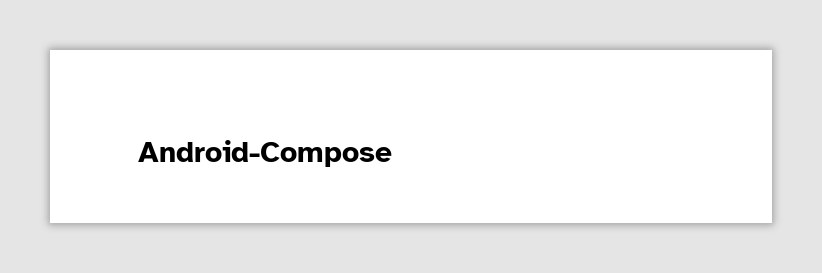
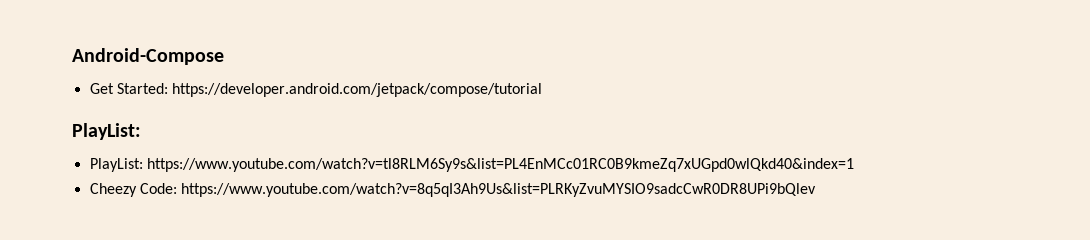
+ Get Started: https://developer.android.com/jetpack/compose/tutorial
+ PlayList:
+ PlayList: https://www.youtube.com/watch?v=tl8RLM6Sy9s&list=PL4EnMCc01RC0B9kmeZq7xUGpd0wlQkd40&index=1
+ Cheezy Code: https://www.youtube.com/watch?v=8q5qI3Ah9Us&list=PLRKyZvuMYSIO9sadcCwR0DR8UPi9bQlev

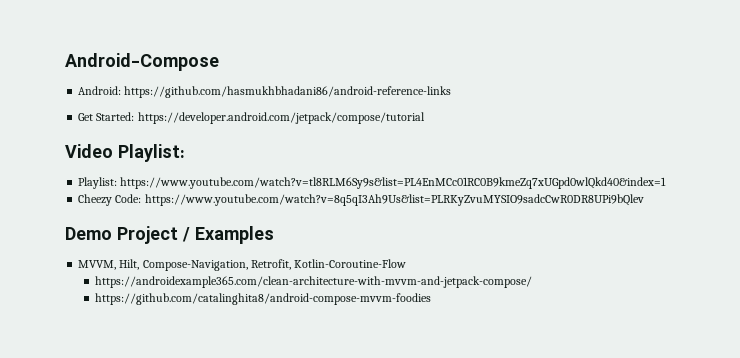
+ Android: https://github.com/hasmukhbhadani86/android-reference-links
  Get Started: https://developer.android.com/jetpack/compose/tutorial
- PlayList:
- PlayList: https://www.youtube.com/watch?v=tl8RLM6Sy9s&list=PL4EnMCc01RC0B9kmeZq7xUGpd0wlQkd40&index=1
+ Video Playlist:
+ Playlist: https://www.youtube.com/watch?v=tl8RLM6Sy9s&list=PL4EnMCc01RC0B9kmeZq7xUGpd0wlQkd40&index=1
+ Demo Project / Examples
+ MVVM, Hilt, Compose-Navigation, Retrofit, Kotlin-Coroutine-Flow
+ https://androidexample365.com/clean-architecture-with-mvvm-and-jetpack-compose/
+ https://github.com/catalinghita8/android-compose-mvvm-foodies

